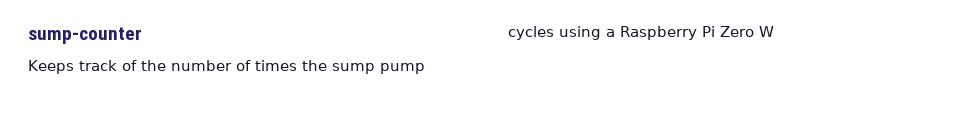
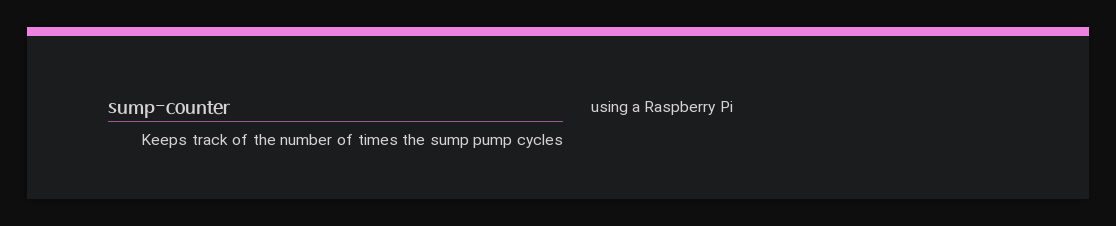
- Keeps track of the number of times the sump pump cycles using a Raspberry Pi Zero W
+ Keeps track of the number of times the sump pump cycles using a Raspberry Pi

